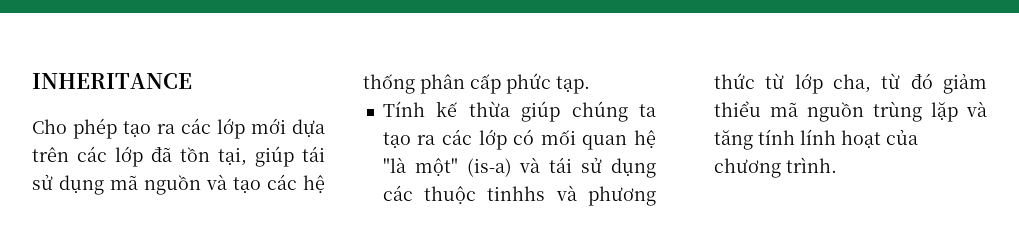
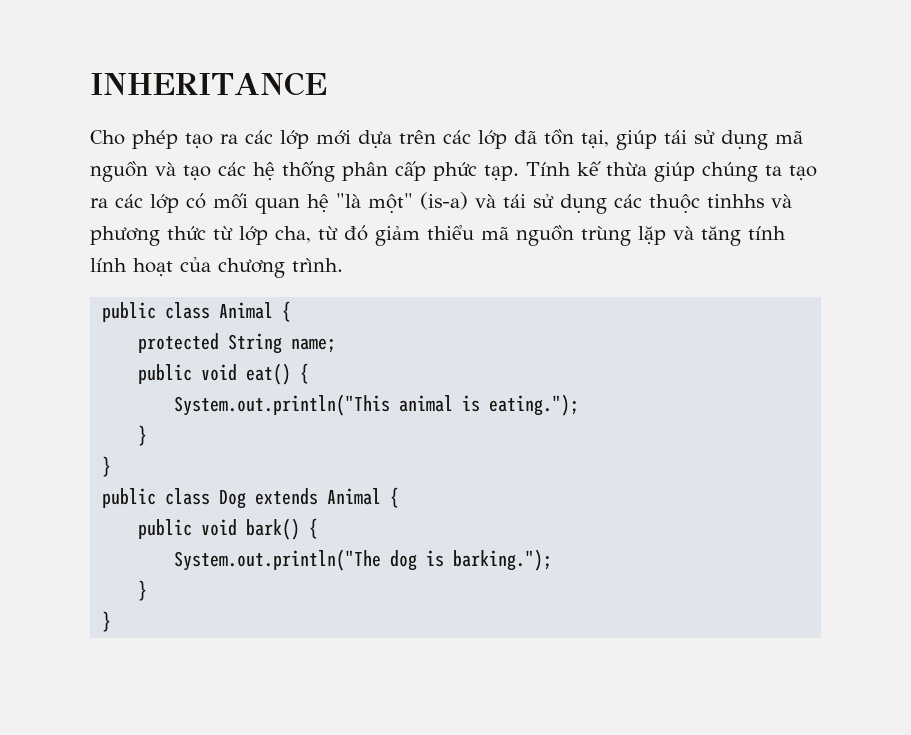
- Cho phép tạo ra các lớp mới dựa trên các lớp đã tồn tại, giúp tái sử dụng mã nguồn và tạo các hệ thống phân cấp phức tạp.
- Tính kế thừa giúp chúng ta tạo ra các lớp có mối quan hệ "là một" (is-a) và tái sử dụng các thuộc tinhhs và phương thức từ lớp cha, từ đó giảm thiểu mã nguồn trùng lặp và tăng tính lính hoạt của chương trình.
+ Cho phép tạo ra các lớp mới dựa trên các lớp đã tồn tại, giúp tái sử dụng mã nguồn và tạo các hệ thống phân cấp phức tạp. Tính kế thừa giúp chúng ta tạo ra các lớp có mối quan hệ "là một" (is-a) và tái sử dụng các thuộc tinhhs và phương thức từ lớp cha, từ đó giảm thiểu mã nguồn trùng lặp và tăng tính lính hoạt của chương trình.
+ public class Animal {
+ protected String name;
+ public void eat() {
+ System.out.println("This animal is eating.");
+ }
+ }
+ public class Dog extends Animal {
+ public void bark() {
+ System.out.println("The dog is barking.");
+ }
+ }

